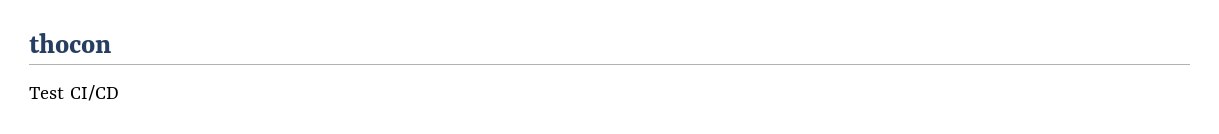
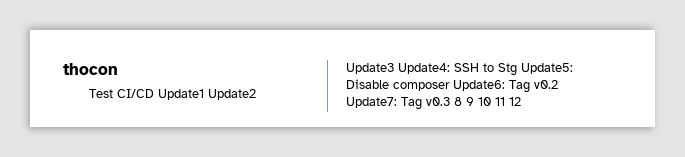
- Test CI/CD
+ Test CI/CD Update1 Update2 Update3 Update4: SSH to Stg Update5: Disable composer Update6: Tag v0.2 Update7: Tag v0.3 8 9 10 11 12

